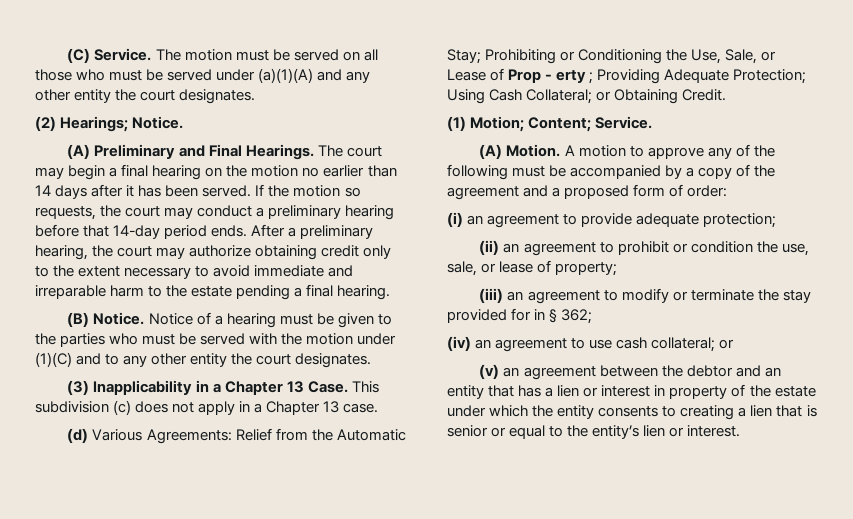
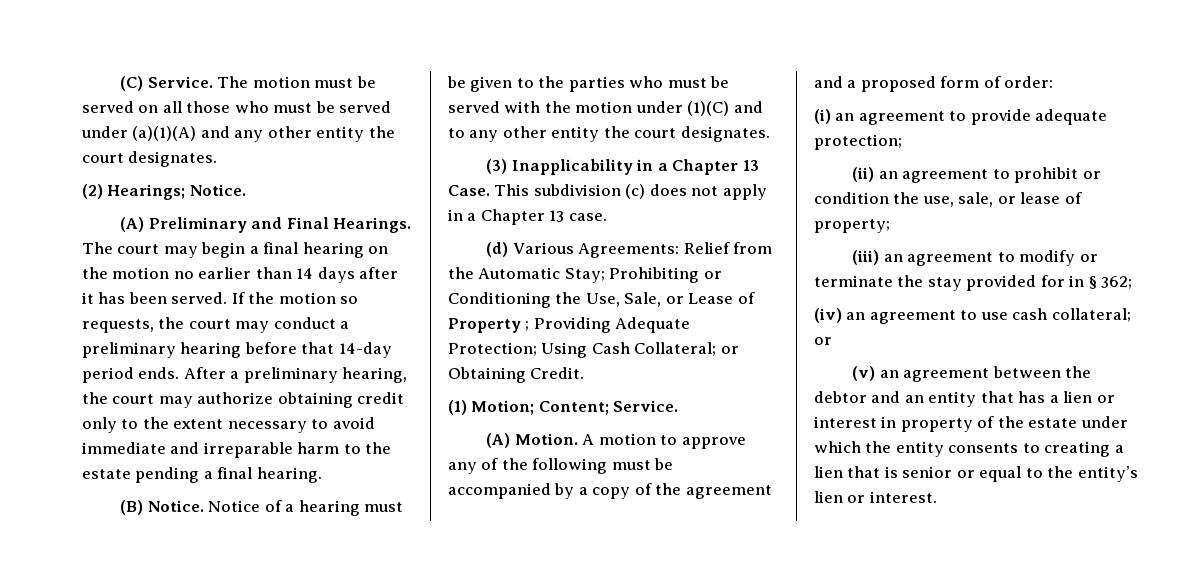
- (d) Various Agreements: Relief from the Automatic Stay; Prohibiting or Conditioning the Use, Sale, or Lease of Prop - erty ; Providing Adequate Protection; Using Cash Collateral; or Obtaining Credit.
+ (d) Various Agreements: Relief from the Automatic Stay; Prohibiting or Conditioning the Use, Sale, or Lease of Property ; Providing Adequate Protection; Using Cash Collateral; or Obtaining Credit.

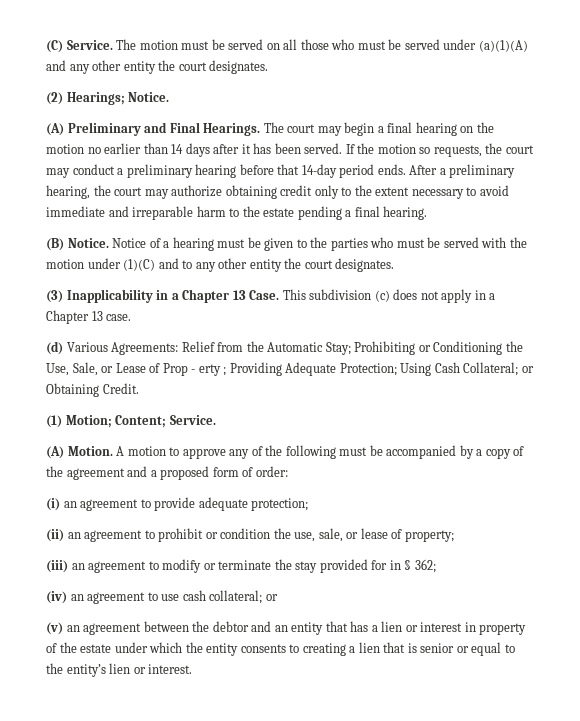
- (d) Various Agreements: Relief from the Automatic Stay; Prohibiting or Conditioning the Use, Sale, or Lease of Property ; Providing Adequate Protection; Using Cash Collateral; or Obtaining Credit.
+ (d) Various Agreements: Relief from the Automatic Stay; Prohibiting or Conditioning the Use, Sale, or Lease of Prop - erty ; Providing Adequate Protection; Using Cash Collateral; or Obtaining Credit.

